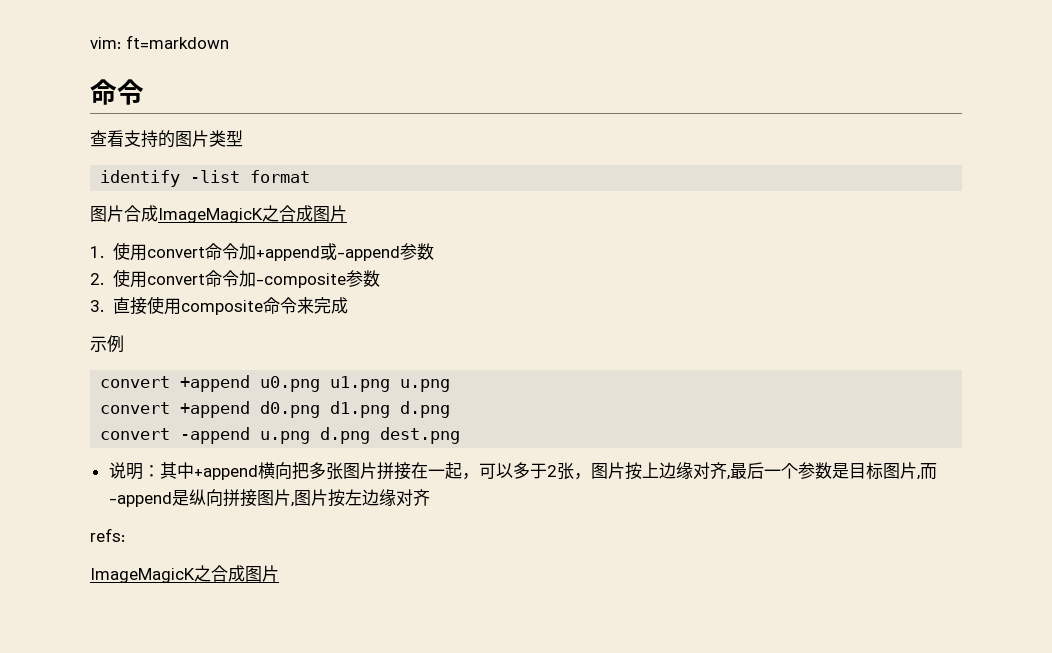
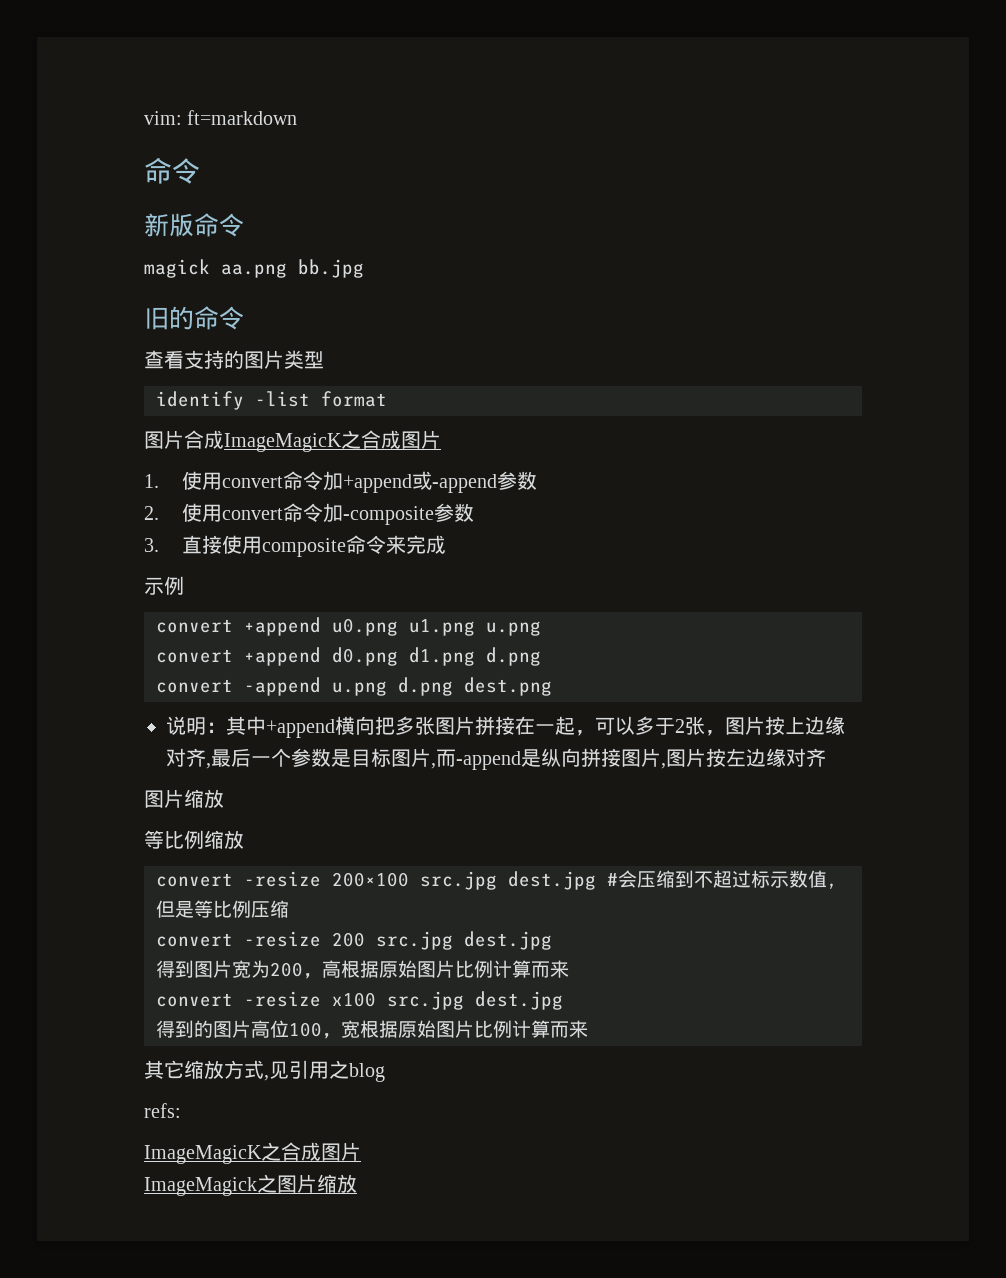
+ 新版命令
+ magick aa.png bb.jpg
+ 旧的命令
  说明：其中+append横向把多张图片拼接在一起，可以多于2张，图片按上边缘对齐,最后一个参数是目标图片,而-append是纵向拼接图片,图片按左边缘对齐
+ 图片缩放
+ 等比例缩放
+ convert -resize 200×100 src.jpg dest.jpg #会压缩到不超过标示数值,但是等比例压缩
+ convert -resize 200 src.jpg dest.jpg
+ 得到图片宽为200，高根据原始图片比例计算而来
+ convert -resize x100 src.jpg dest.jpg
+ 得到的图片高位100，宽根据原始图片比例计算而来
+ 其它缩放方式,见引用之blog
+ ImageMagick之图片缩放

